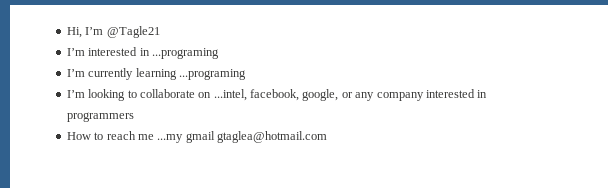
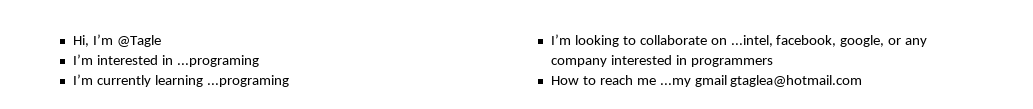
- Hi, I’m @Tagle21
+ Hi, I’m @Tagle

